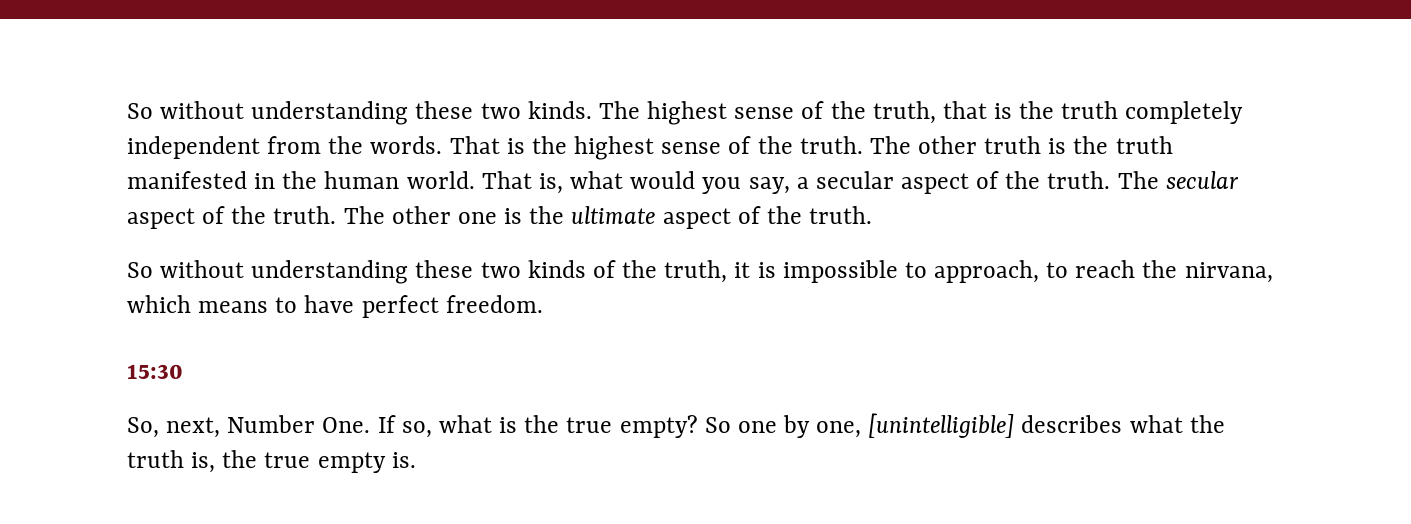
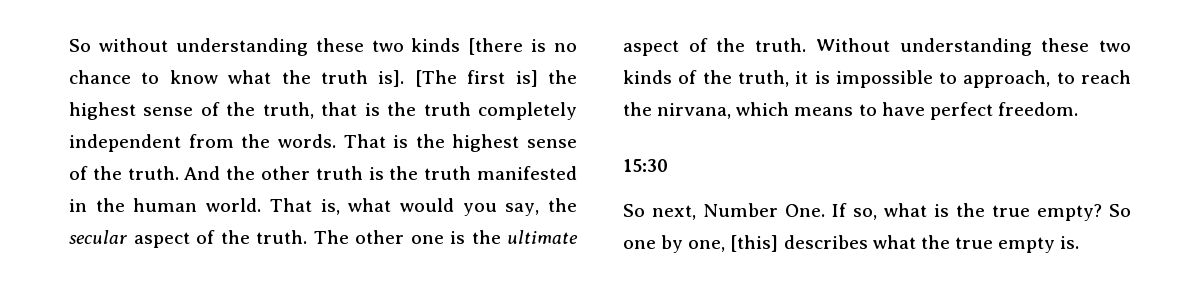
- So without understanding these two kinds. The highest sense of the truth, that is the truth completely independent from the words.
+ So without understanding these two kinds [there is no chance to know what the truth is]. [The first is] the highest sense of the truth, that is the truth completely independent from the words.
- The other truth is the truth manifested in the human world.
+ And the other truth is the truth manifested in the human world.
- That is, what would you say, a secular aspect of the truth. The secular aspect of the truth.
+ That is, what would you say, the secular aspect of the truth.
- The other one is the ultimate aspect of the truth.
- So without understanding these two kinds of the truth, it is impossible to approach, to reach the nirvana, which means to have perfect freedom.
+ The other one is the ultimate aspect of the truth. Without understanding these two kinds of the truth, it is impossible to approach, to reach the nirvana, which means to have perfect freedom.
- So, next, Number One. If so, what is the true empty?
+ So next, Number One. If so, what is the true empty?
- So one by one, [unintelligible] describes what the truth is, the true empty is.
+ So one by one, [this] describes what the true empty is.

